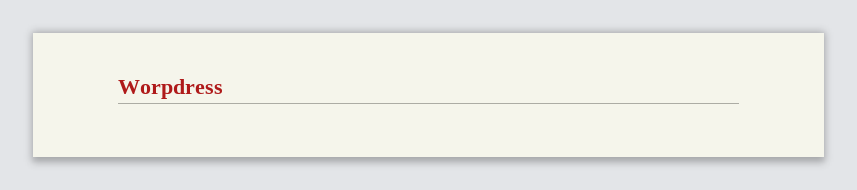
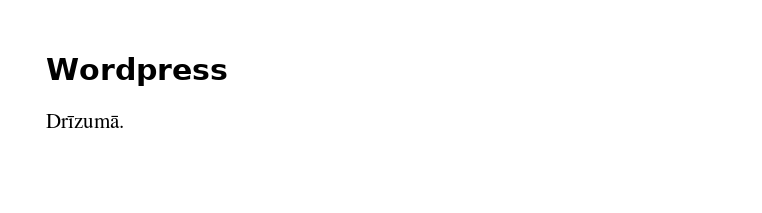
- Worpdress
+ Wordpress
+ Drīzumā.

